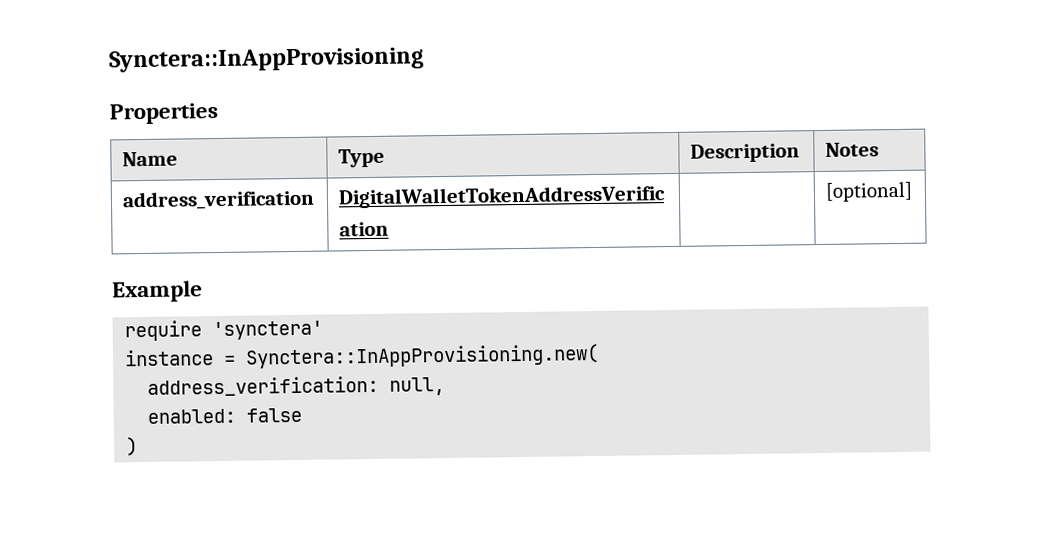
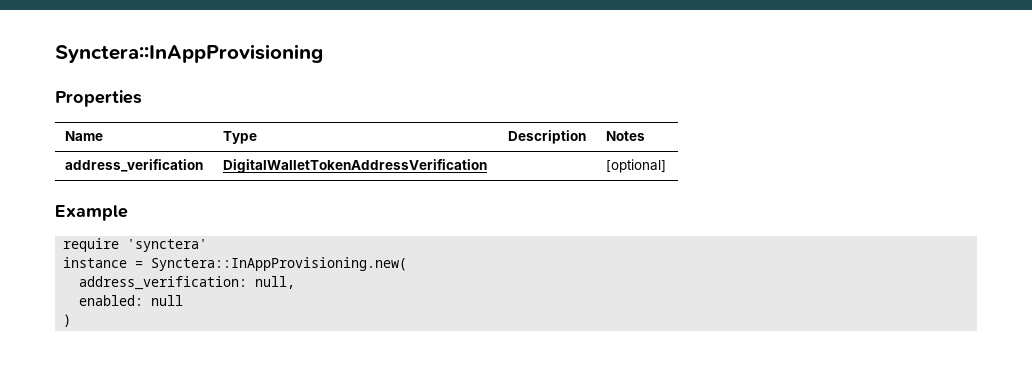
- enabled: false
+ enabled: null

